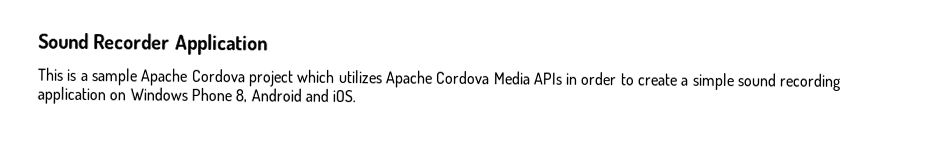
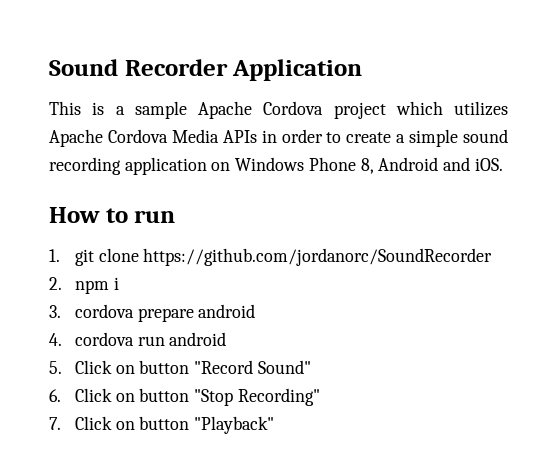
+ How to run
+ 1. git clone https://github.com/jordanorc/SoundRecorder
+ 2. npm i
+ 3. cordova prepare android
+ 4. cordova run android
+ 5. Click on button "Record Sound"
+ 6. Click on button "Stop Recording"
+ 7. Click on button "Playback"

